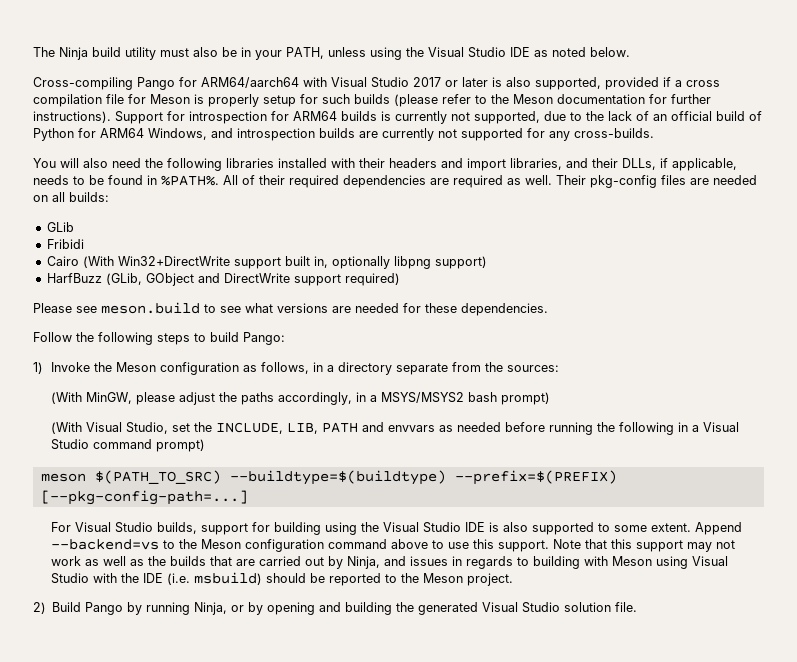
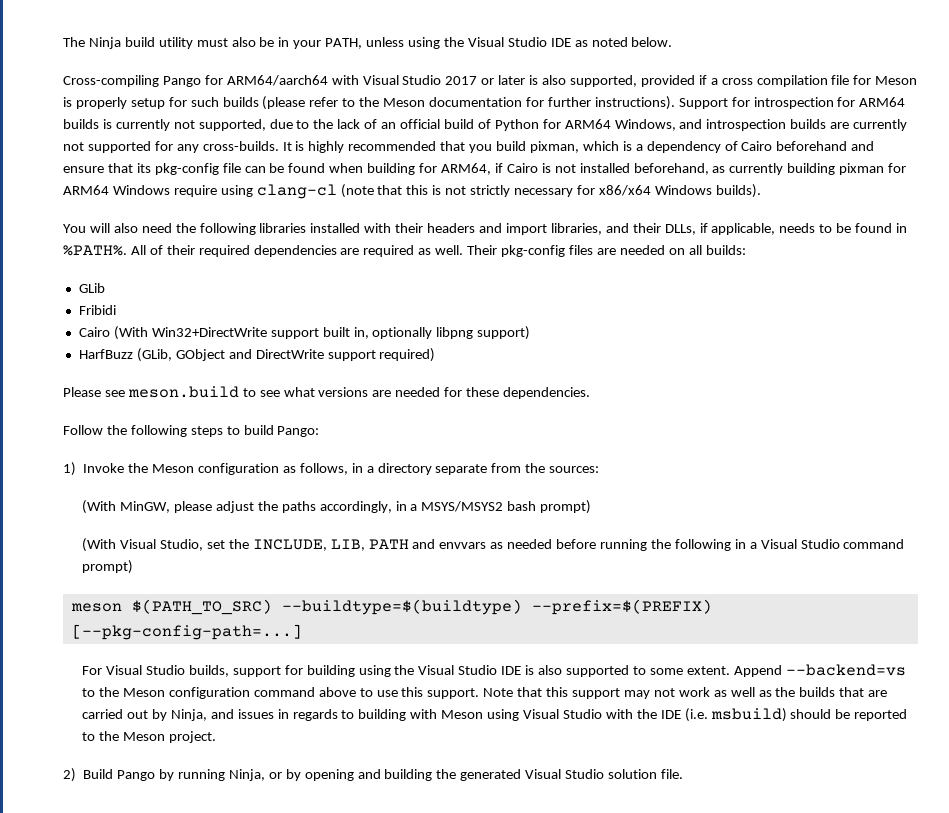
+ It is highly recommended that you build pixman, which is a dependency of Cairo beforehand and ensure that its pkg-config file can be found when building for ARM64, if Cairo is not installed beforehand, as currently building pixman for ARM64 Windows require using clang-cl (note that this is not strictly necessary for x86/x64 Windows builds).

